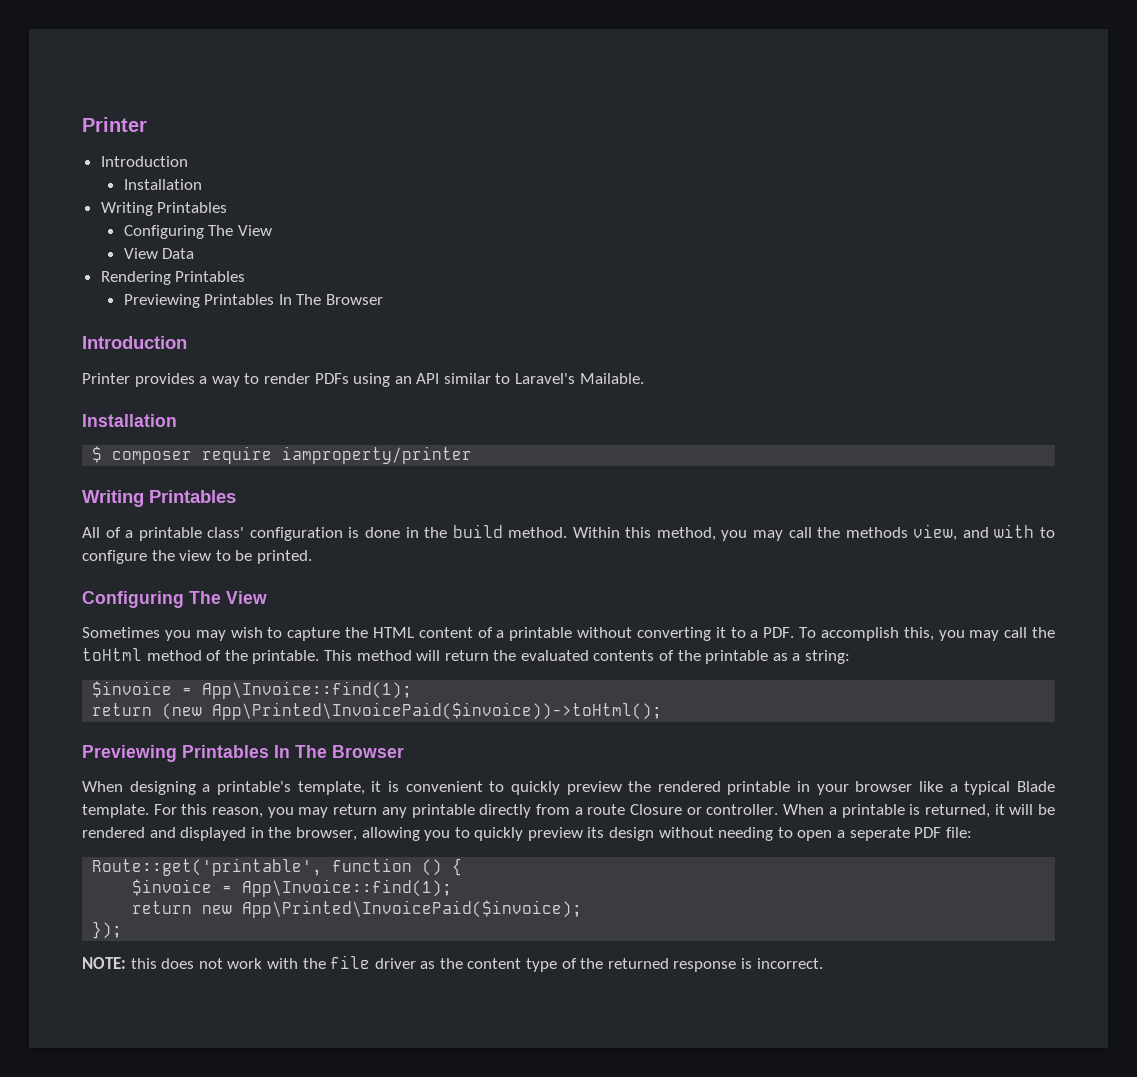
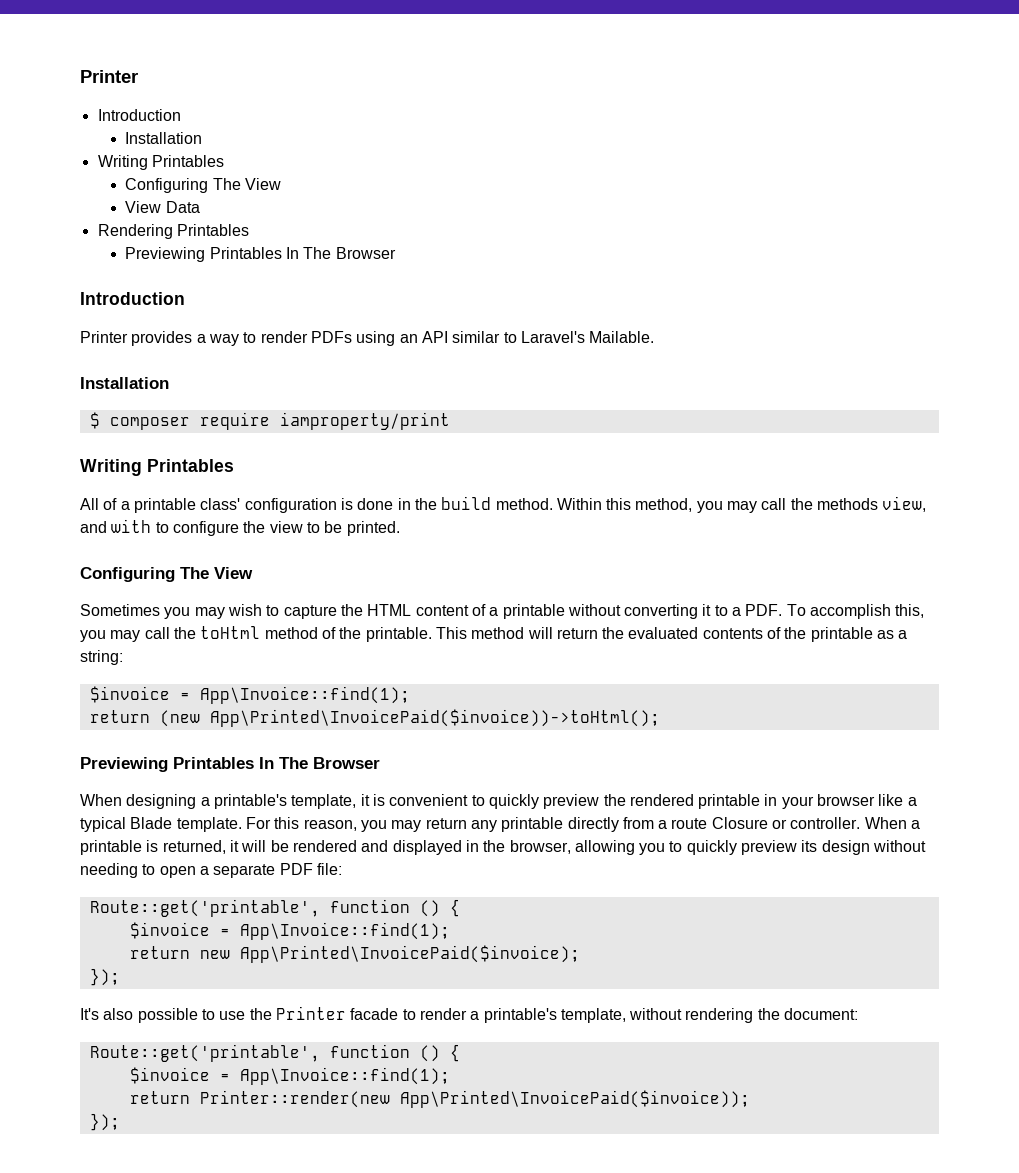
- $ composer require iamproperty/printer
+ $ composer require iamproperty/print
- When a printable is returned, it will be rendered and displayed in the browser, allowing you to quickly preview its design without needing to open a seperate PDF file:
+ When a printable is returned, it will be rendered and displayed in the browser, allowing you to quickly preview its design without needing to open a separate PDF file:
- NOTE: this does not work with the file driver as the content type of the returned response is incorrect.
+ It's also possible to use the Printer facade to render a printable's template, without rendering the document:
+ Route::get('printable', function () {
+ $invoice = App\Invoice::find(1);
+ return Printer::render(new App\Printed\InvoicePaid($invoice));
+ });

